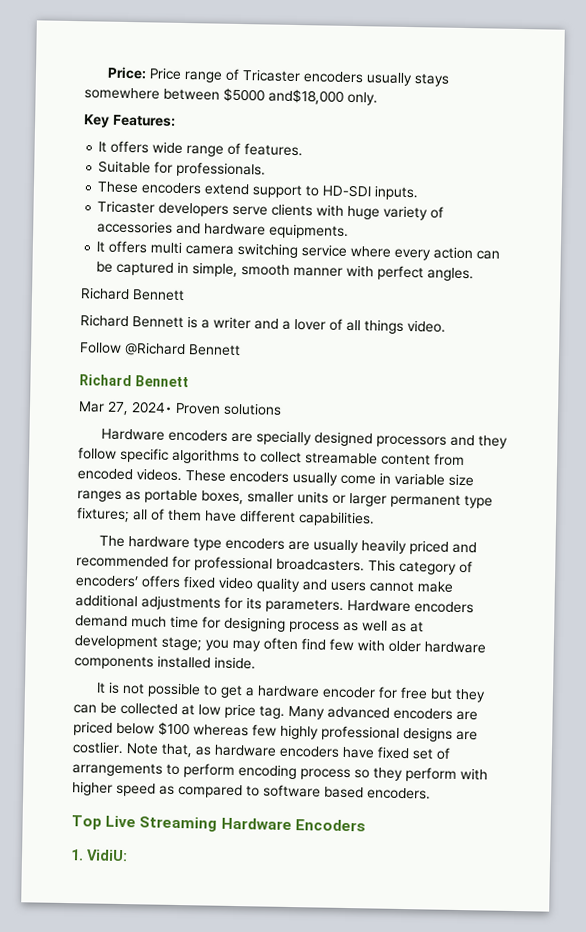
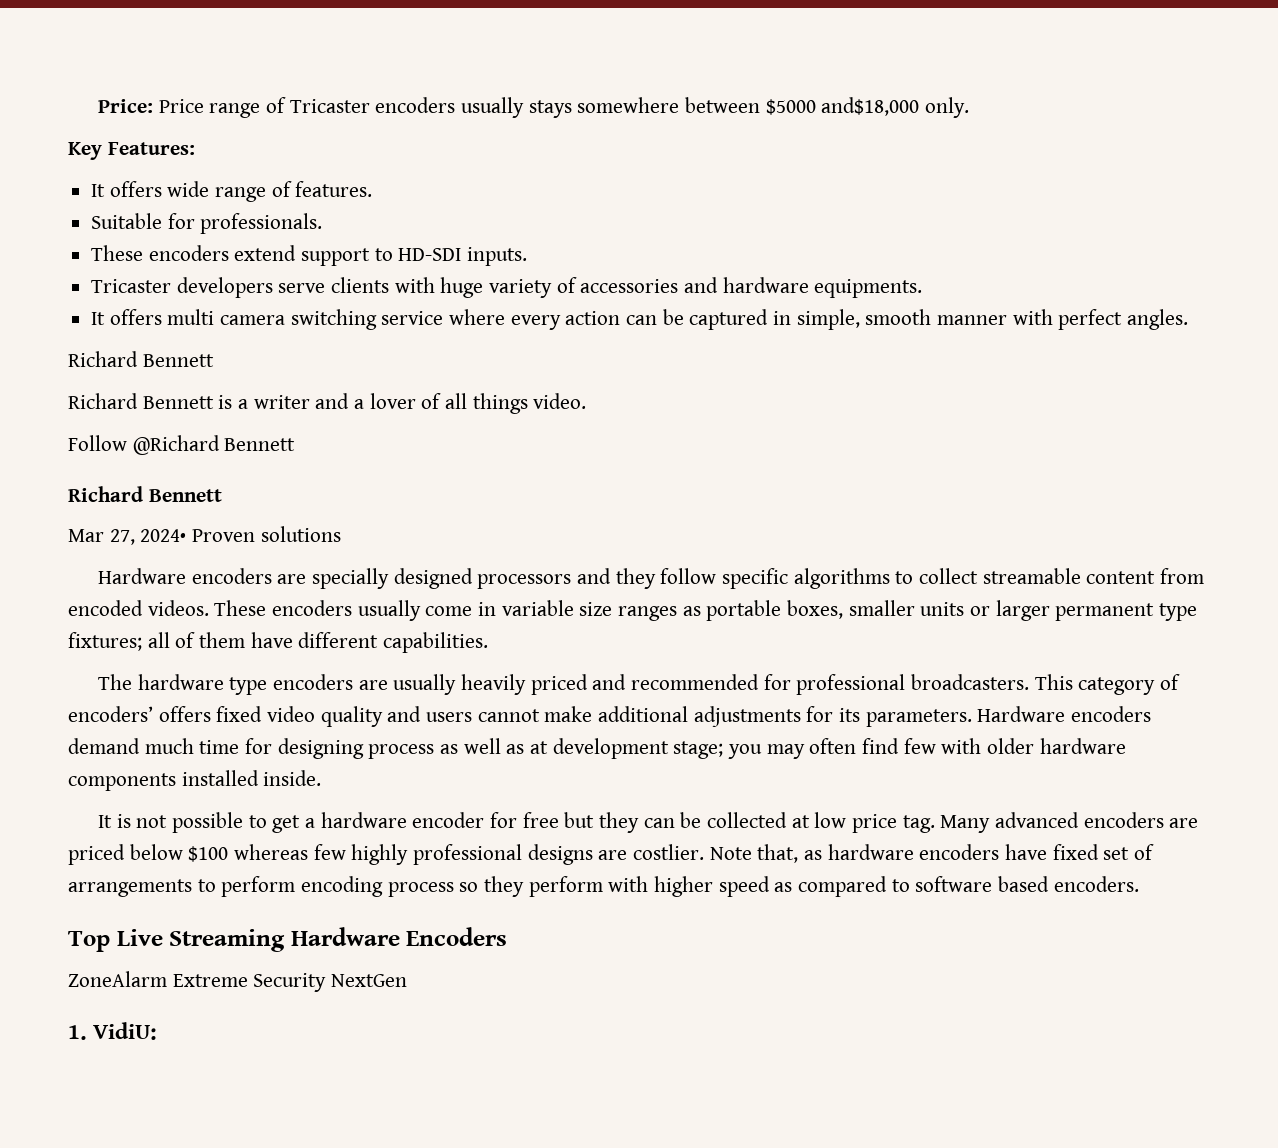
+ ZoneAlarm Extreme Security NextGen

